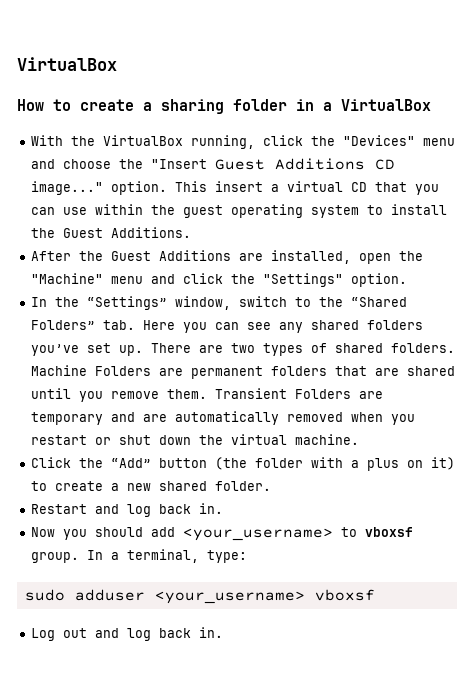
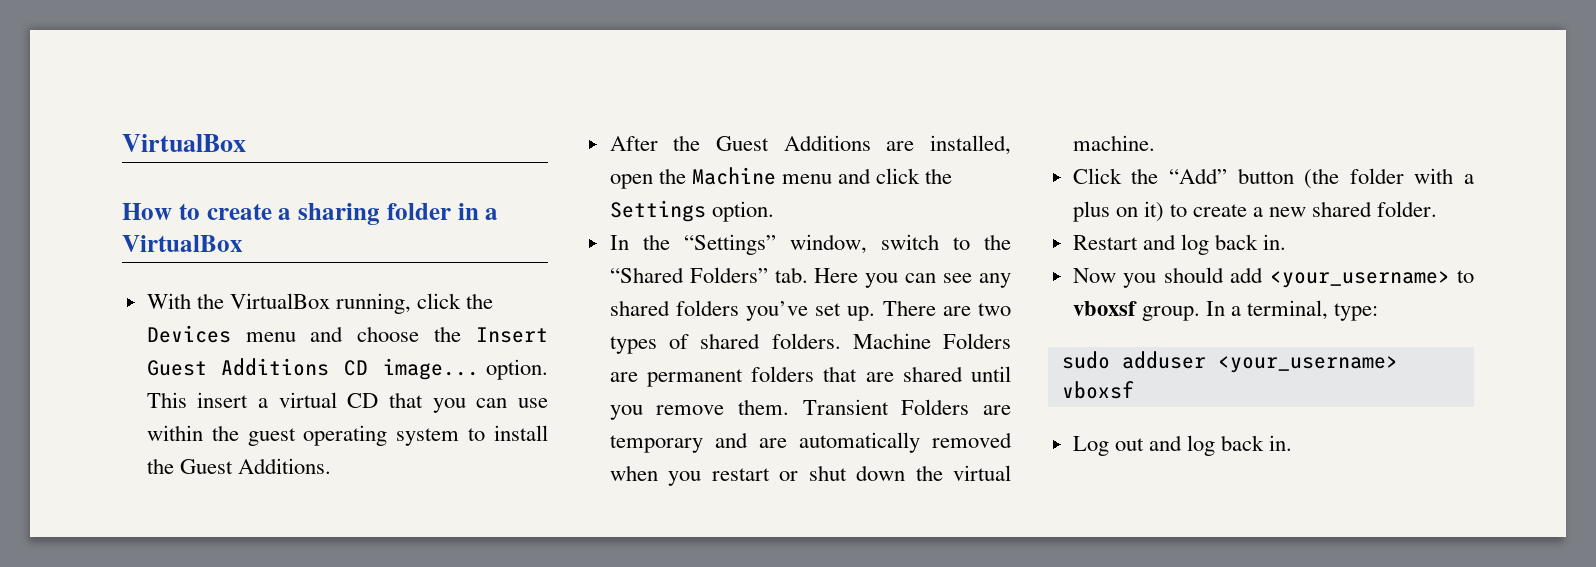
- With the VirtualBox running, click the "Devices" menu and choose the "Insert Guest Additions CD image..." option.
+ With the VirtualBox running, click the Devices menu and choose the Insert Guest Additions CD image... option.
- After the Guest Additions are installed, open the "Machine" menu and click the "Settings" option.
+ After the Guest Additions are installed, open the Machine menu and click the Settings option.

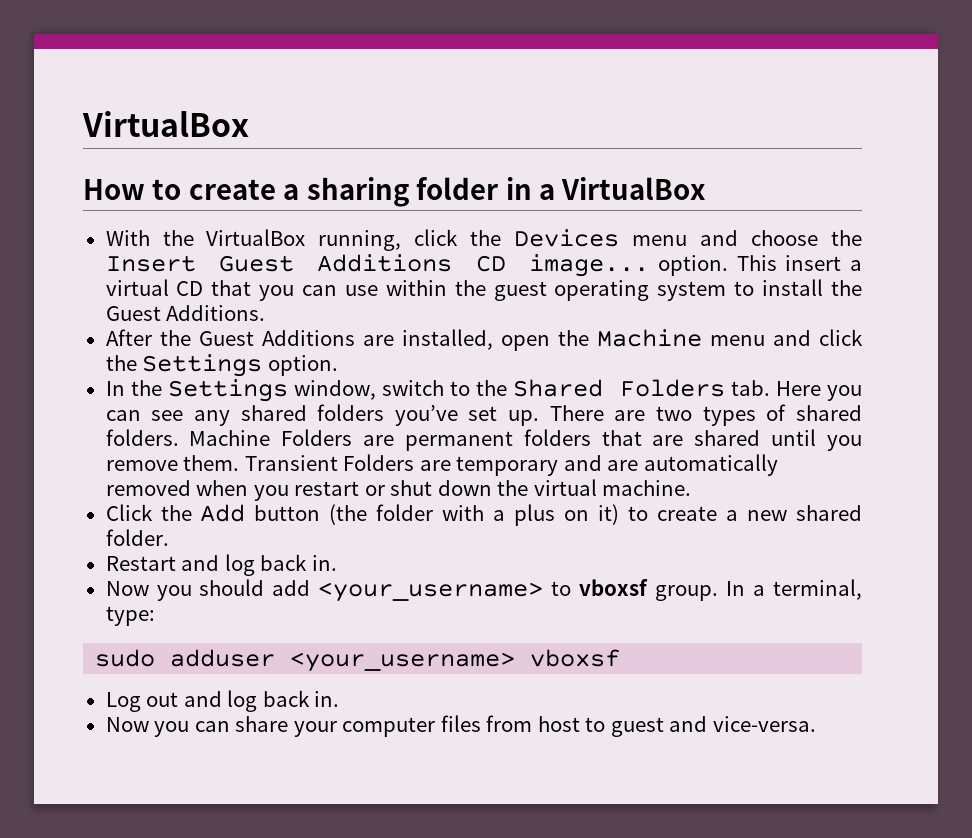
- In the “Settings” window, switch to the “Shared Folders” tab. Here you can see any shared folders you’ve set up.
+ In the Settings window, switch to the Shared Folders tab. Here you can see any shared folders you’ve set up.
- Click the “Add” button (the folder with a plus on it) to create a new shared folder.
+ Click the Add button (the folder with a plus on it) to create a new shared folder.
+ Now you can share your computer files from host to guest and vice-versa.

